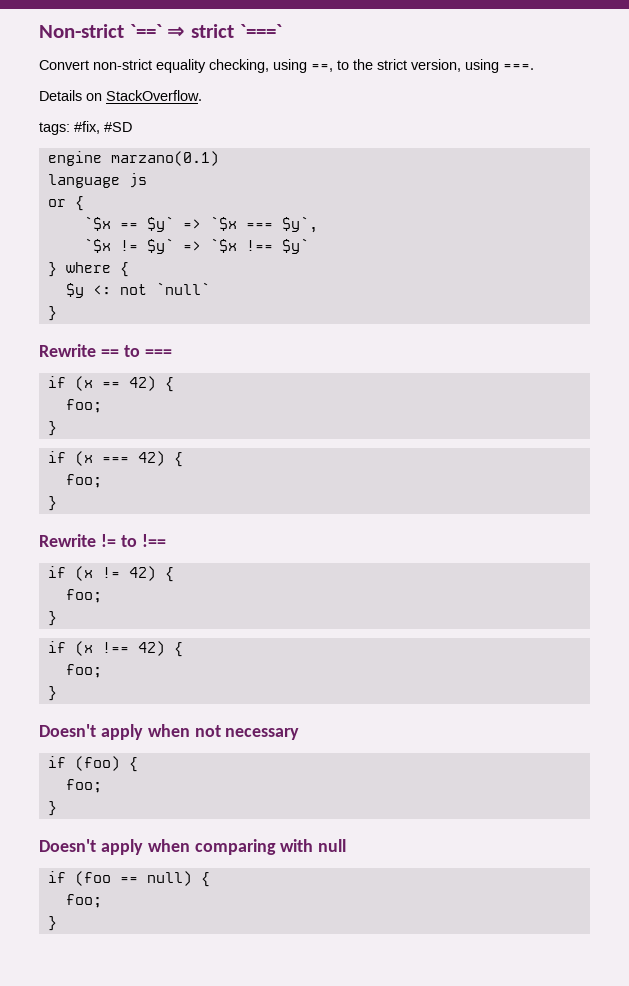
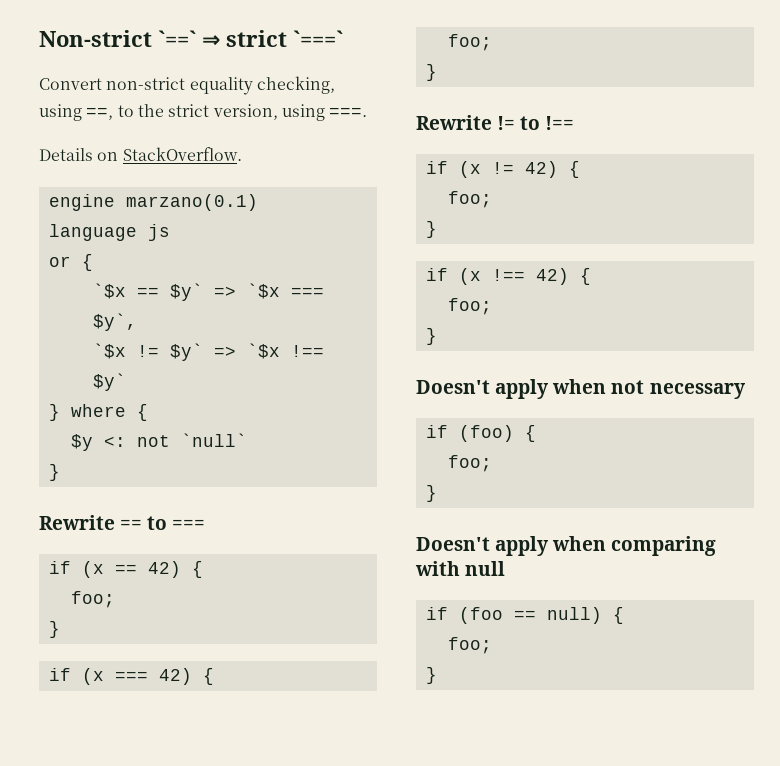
- tags: #fix, #SD

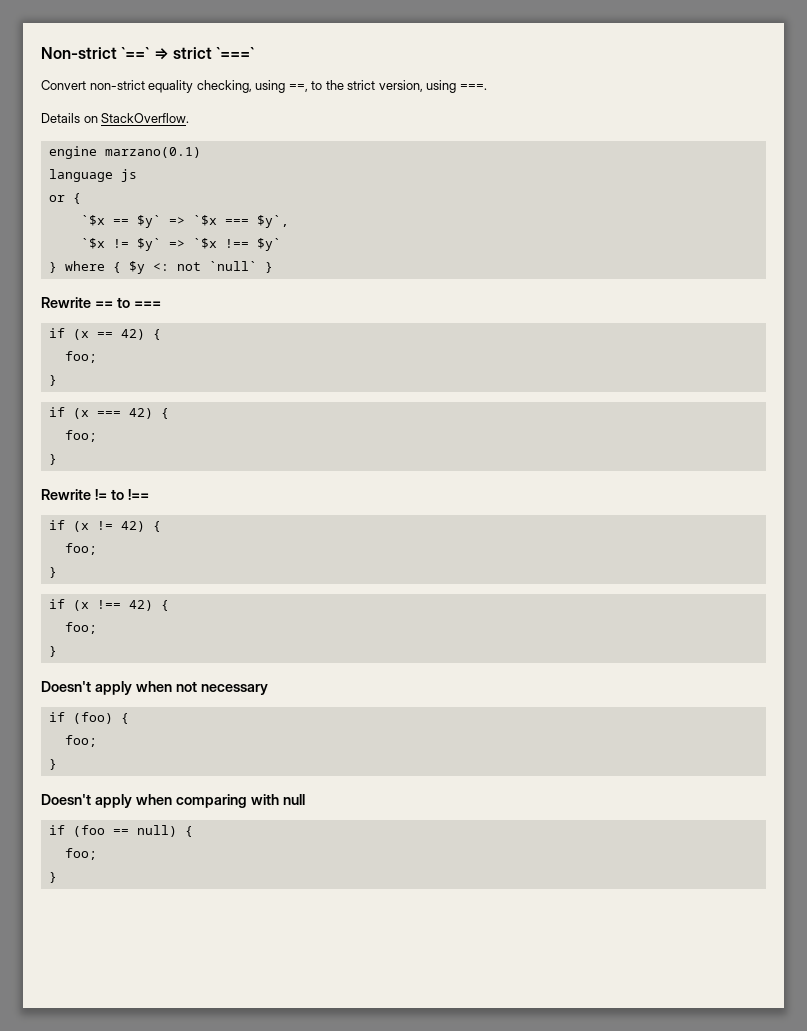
- } where {
- $y <: not `null`
- }
+ } where { $y <: not `null` }

